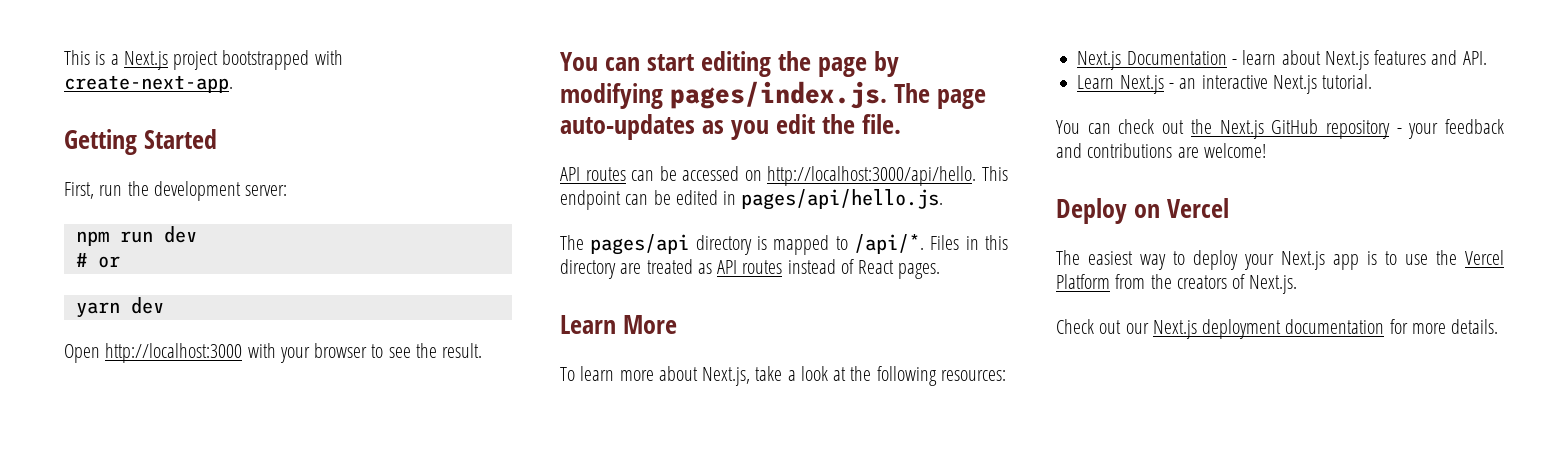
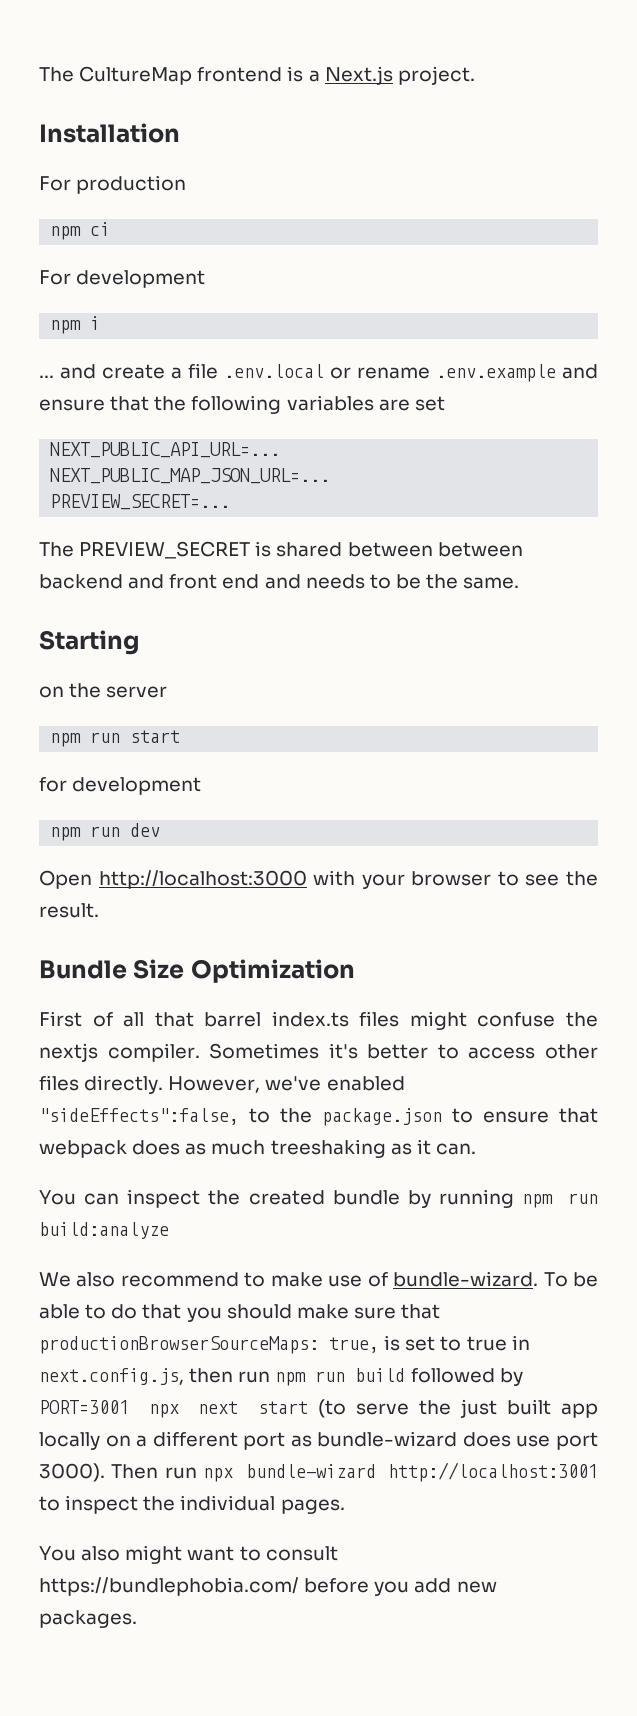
- This is a Next.js project bootstrapped with create-next-app.
- Getting Started
- First, run the development server:
+ The CultureMap frontend is a Next.js project.
+ Installation
+ For production
+ npm ci
+ For development
+ npm i
+ ... and create a file .env.local or rename .env.example and ensure that the following variables are set
+ NEXT_PUBLIC_API_URL=...
+ NEXT_PUBLIC_MAP_JSON_URL=...
+ PREVIEW_SECRET=...
+ The PREVIEW_SECRET is shared between between backend and front end and needs to be the same.
+ Starting
+ on the server
+ npm run start
+ for development
  npm run dev
- # or
- yarn dev
- You can start editing the page by modifying pages/index.js. The page auto-updates as you edit the file.
- API routes can be accessed on http://localhost:3000/api/hello. This endpoint can be edited in pages/api/hello.js.
- The pages/api directory is mapped to /api/*. Files in this directory are treated as API routes instead of React pages.
- Learn More
- To learn more about Next.js, take a look at the following resources:
- Next.js Documentation - learn about Next.js features and API.
- Learn Next.js - an interactive Next.js tutorial.
- You can check out the Next.js GitHub repository - your feedback and contributions are welcome!
- Deploy on Vercel
- The easiest way to deploy your Next.js app is to use the Vercel Platform from the creators of Next.js.
- Check out our Next.js deployment documentation for more details.
+ Bundle Size Optimization
+ First of all that barrel index.ts files might confuse the nextjs compiler. Sometimes it's better to access other files directly. However, we've enabled "sideEffects":false, to the package.json to ensure that webpack does as much treeshaking as it can.
+ You can inspect the created bundle by running npm run build:analyze
+ We also recommend to make use of bundle-wizard. To be able to do that you should make sure that productionBrowserSourceMaps: true, is set to true in next.config.js, then run npm run build followed by PORT=3001 npx next start (to serve the just built app locally on a different port as bundle-wizard does use port 3000). Then run npx bundle-wizard http://localhost:3001 to inspect the individual pages.
+ You also might want to consult https://bundlephobia.com/ before you add new packages.

